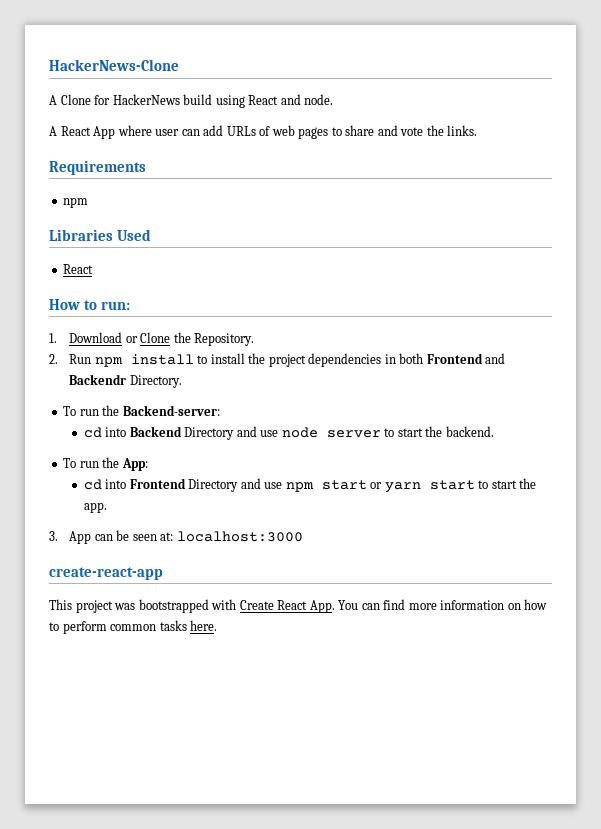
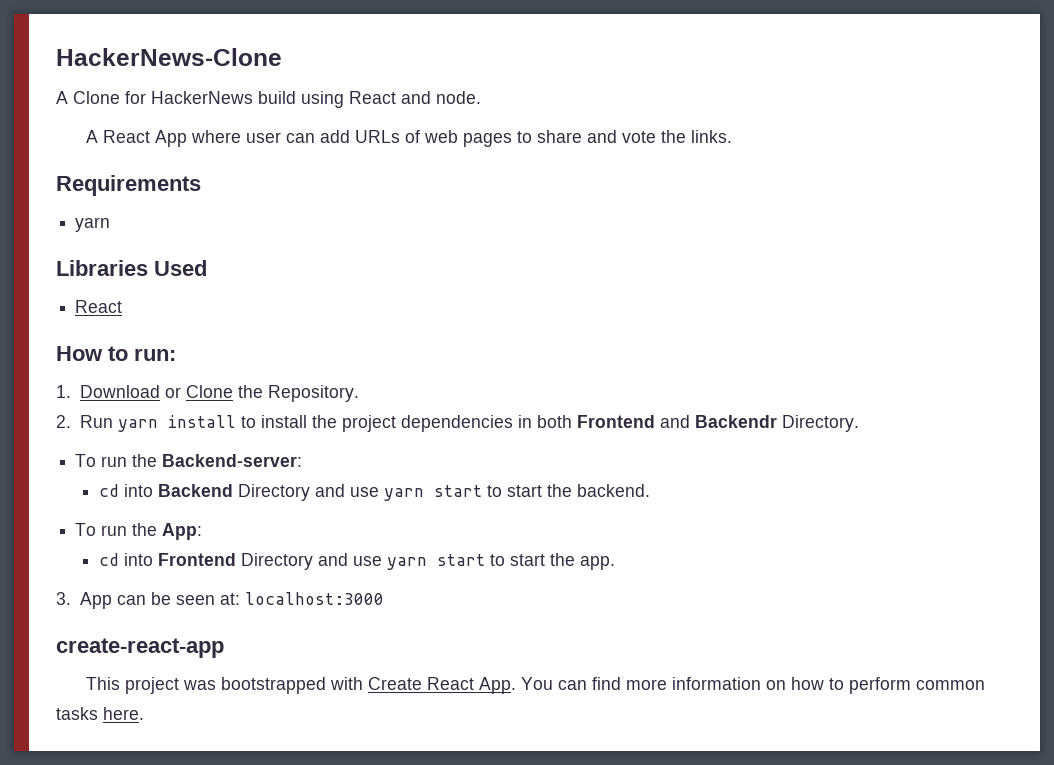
  Requirements
- npm
+ yarn
- 2. Run npm install to install the project dependencies in both Frontend and Backendr Directory.
+ 2. Run yarn install to install the project dependencies in both Frontend and Backendr Directory.
- cd into Backend Directory and use node server to start the backend.
+ cd into Backend Directory and use yarn start to start the backend.
- cd into Frontend Directory and use npm start or yarn start to start the app.
+ cd into Frontend Directory and use yarn start to start the app.

